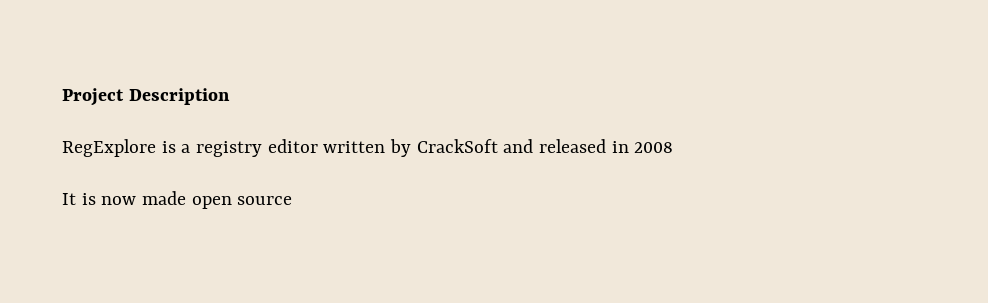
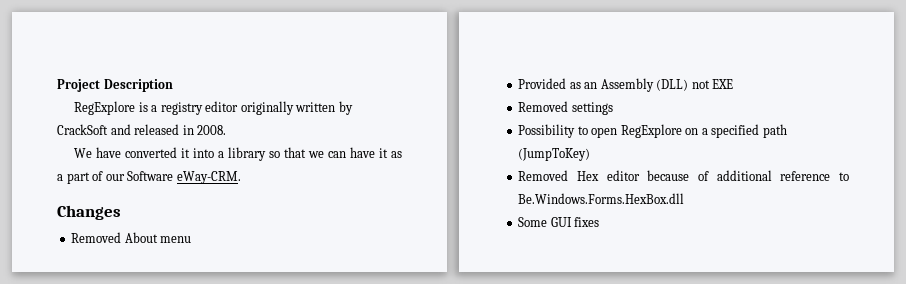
- RegExplore is a registry editor written by CrackSoft and released in 2008
- It is now made open source
+ RegExplore is a registry editor originally written by CrackSoft and released in 2008.
+ We have converted it into a library so that we can have it as a part of our Software eWay-CRM.
+ Changes
+ Removed About menu
+ Provided as an Assembly (DLL) not EXE
+ Removed settings
+ Possibility to open RegExplore on a specified path (JumpToKey)
+ Removed Hex editor because of additional reference to Be.Windows.Forms.HexBox.dll
+ Some GUI fixes

